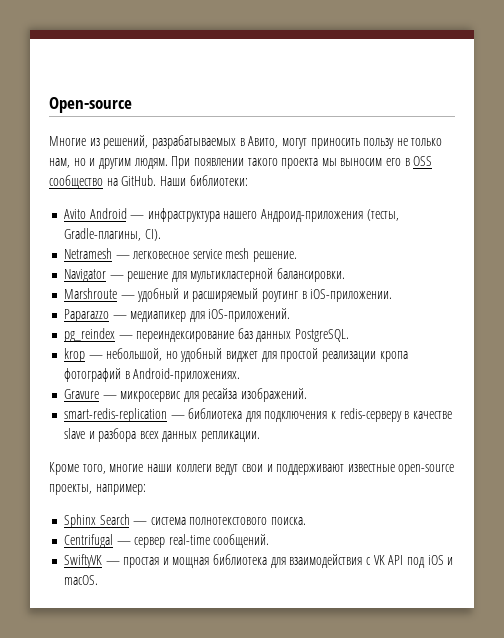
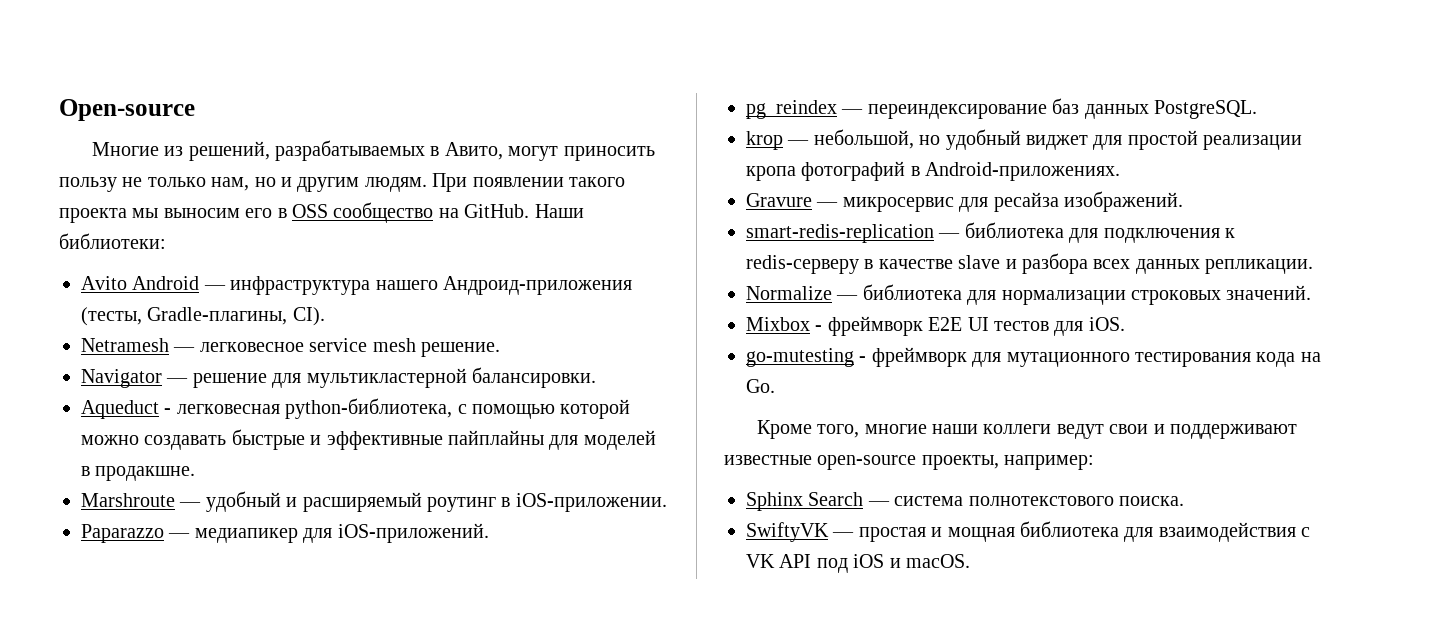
+ Aqueduct - легковесная python-библиотека, c помощью которой можно создавать быстрые и эффективные пайплайны для моделей в продакшне.
+ Normalize — библиотека для нормализации строковых значений.
+ Mixbox - фреймворк E2E UI тестов для iOS.
+ go-mutesting - фреймворк для мутационного тестирования кода на Go.
- Centrifugal — сервер real-time сообщений.

